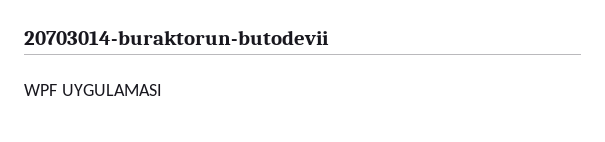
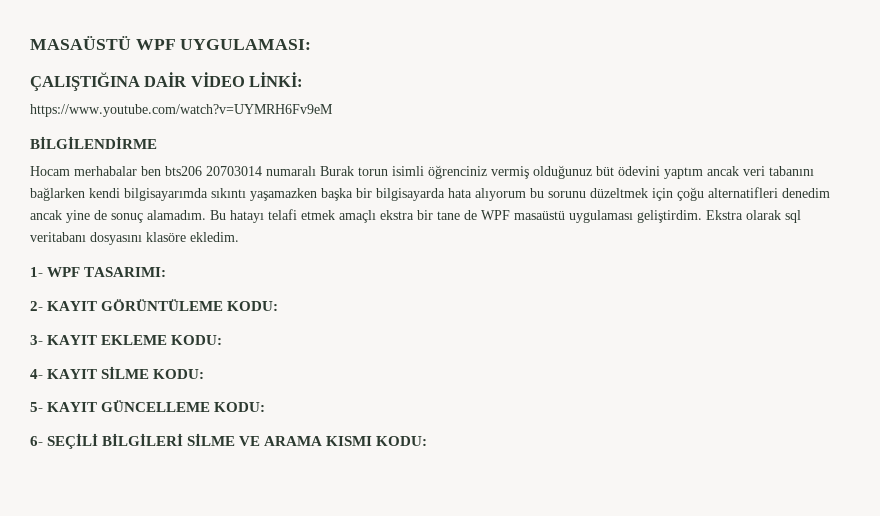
- 20703014-buraktorun-butodevii
- WPF UYGULAMASI
+ MASAÜSTÜ WPF UYGULAMASI:
+ ÇALIŞTIĞINA DAİR VİDEO LİNKİ:
+ https://www.youtube.com/watch?v=UYMRH6Fv9eM
+ BİLGİLENDİRME
+ Hocam merhabalar ben bts206 20703014 numaralı Burak torun isimli öğrenciniz vermiş olduğunuz büt ödevini yaptım ancak veri tabanını bağlarken kendi bilgisayarımda sıkıntı yaşamazken başka bir bilgisayarda hata alıyorum bu sorunu düzeltmek için çoğu alternatifleri denedim ancak yine de sonuç alamadım. Bu hatayı telafi etmek amaçlı ekstra bir tane de WPF masaüstü uygulaması geliştirdim. Ekstra olarak sql veritabanı dosyasını klasöre ekledim.
+ 1- WPF TASARIMI:
+ 2- KAYIT GÖRÜNTÜLEME KODU:
+ 3- KAYIT EKLEME KODU:
+ 4- KAYIT SİLME KODU:
+ 5- KAYIT GÜNCELLEME KODU:
+ 6- SEÇİLİ BİLGİLERİ SİLME VE ARAMA KISMI KODU:

